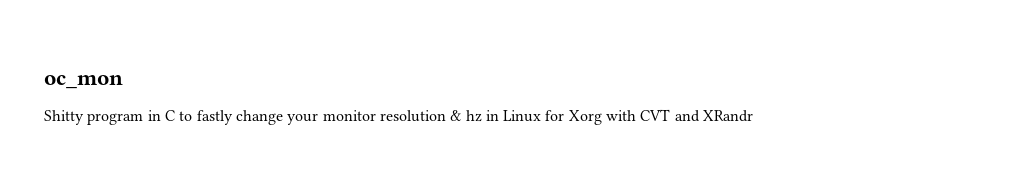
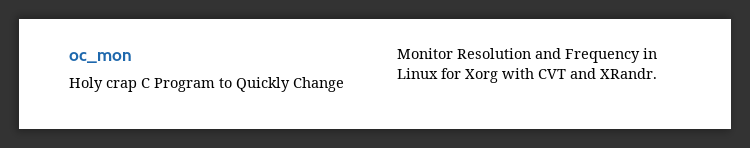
- Shitty program in C to fastly change your monitor resolution & hz in Linux for Xorg with CVT and XRandr
+ Holy crap C Program to Quickly Change Monitor Resolution and Frequency in Linux for Xorg with CVT and XRandr.

